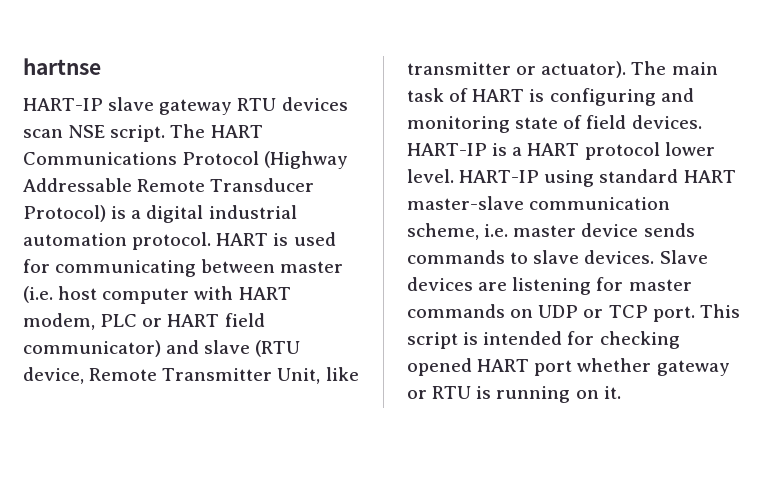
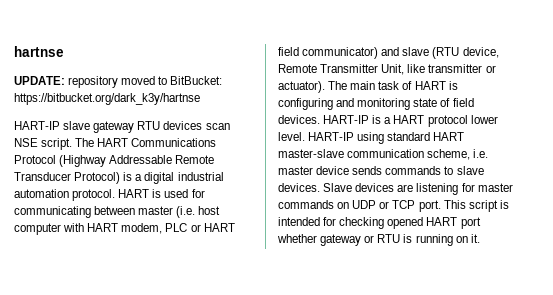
+ UPDATE: repository moved to BitBucket: https://bitbucket.org/dark_k3y/hartnse

